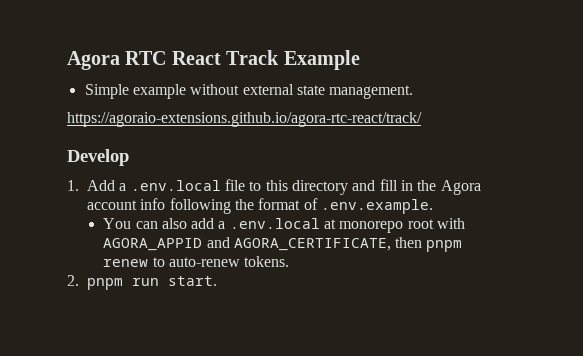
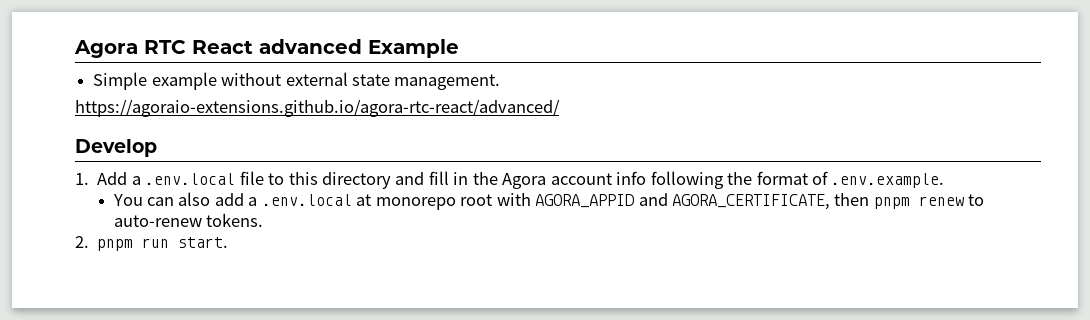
- Agora RTC React Track Example
+ Agora RTC React advanced Example
- https://agoraio-extensions.github.io/agora-rtc-react/track/
+ https://agoraio-extensions.github.io/agora-rtc-react/advanced/

